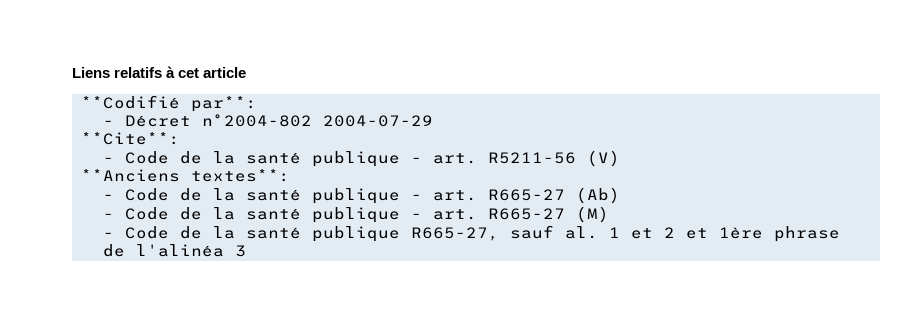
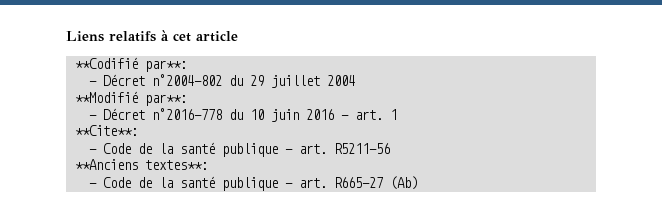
- - Décret n°2004-802 2004-07-29
+ - Décret n°2004-802 du 29 juillet 2004
+ **Modifié par**:
+ - Décret n°2016-778 du 10 juin 2016 - art. 1
- - Code de la santé publique - art. R5211-56 (V)
+ - Code de la santé publique - art. R5211-56
- - Code de la santé publique - art. R665-27 (M)
- - Code de la santé publique R665-27, sauf al. 1 et 2 et 1ère phrase de l'alinéa 3

